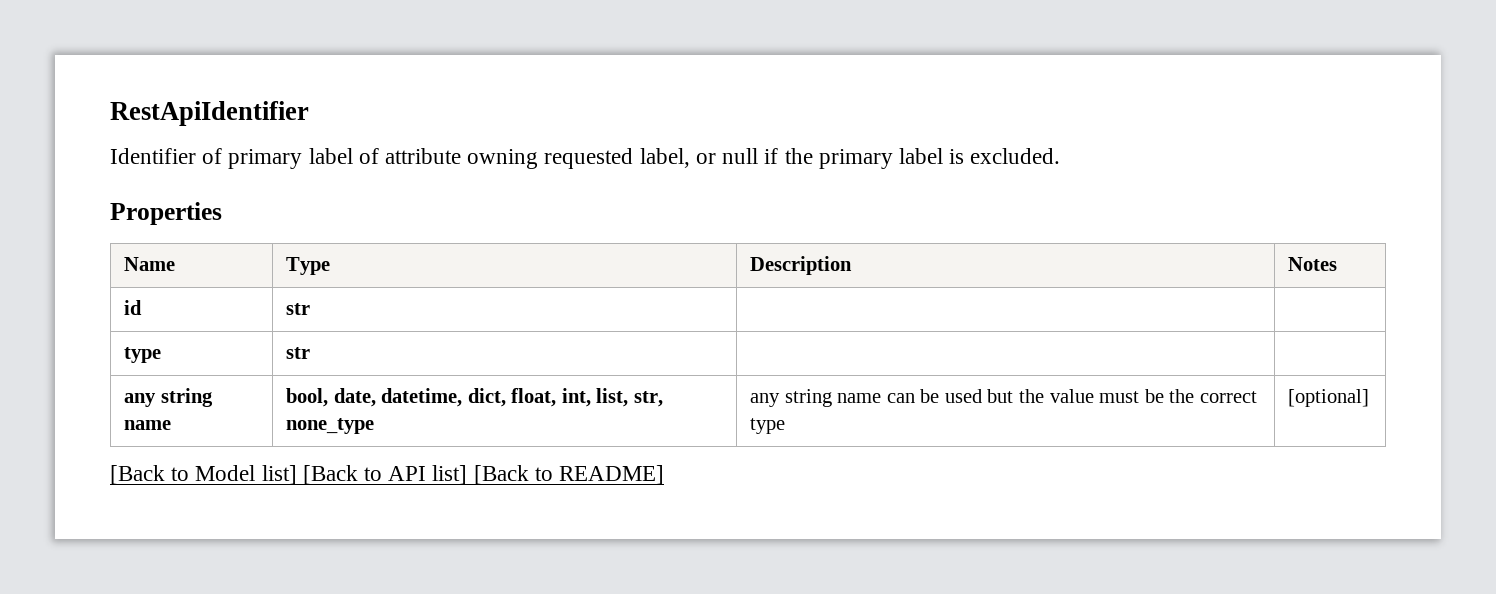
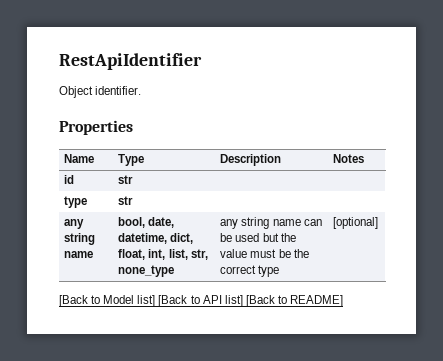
- Identifier of primary label of attribute owning requested label, or null if the primary label is excluded.
+ Object identifier.

